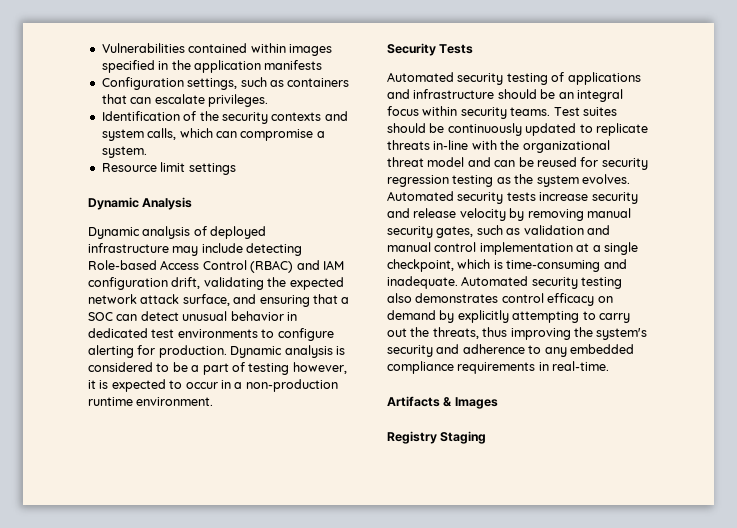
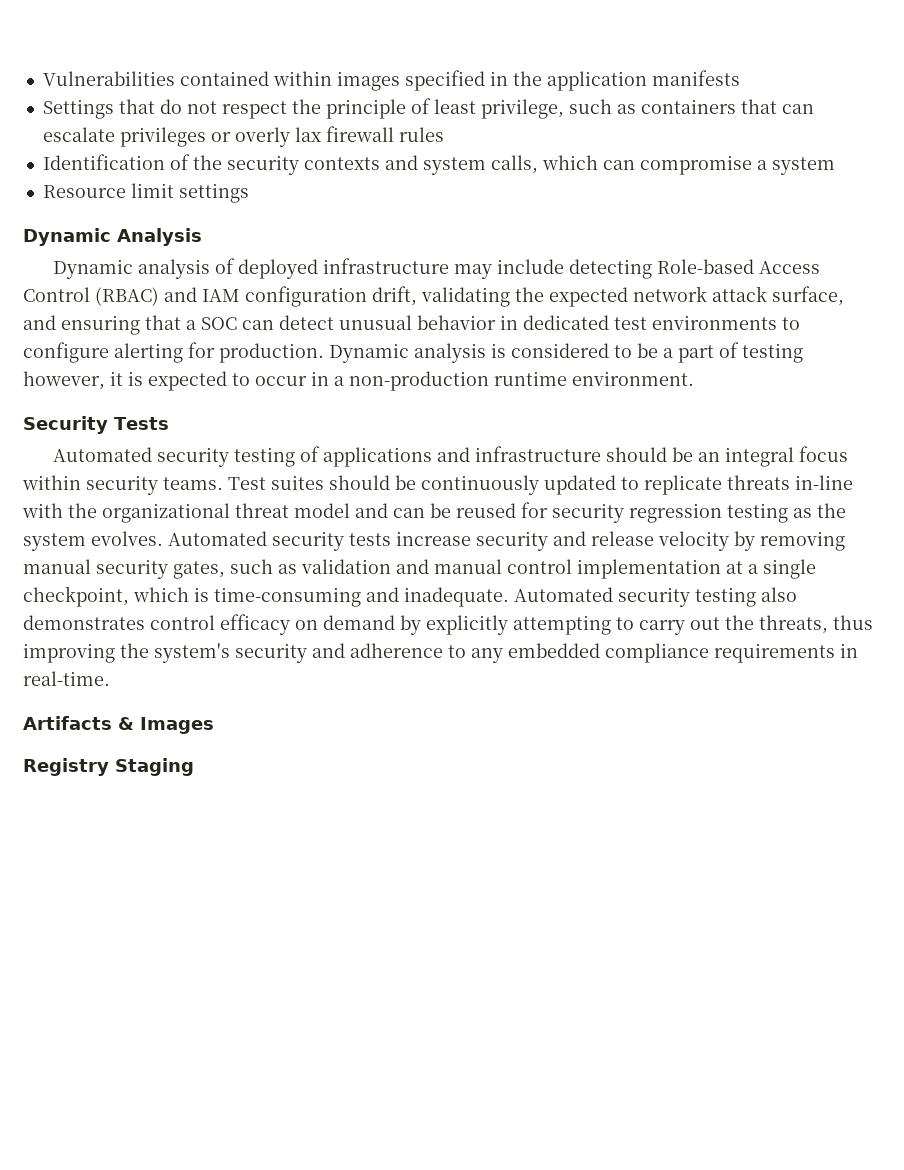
- Configuration settings, such as containers that can escalate privileges.
+ Settings that do not respect the principle of least privilege, such as containers that can escalate privileges or overly lax firewall rules
- Identification of the security contexts and system calls, which can compromise a system.
+ Identification of the security contexts and system calls, which can compromise a system

